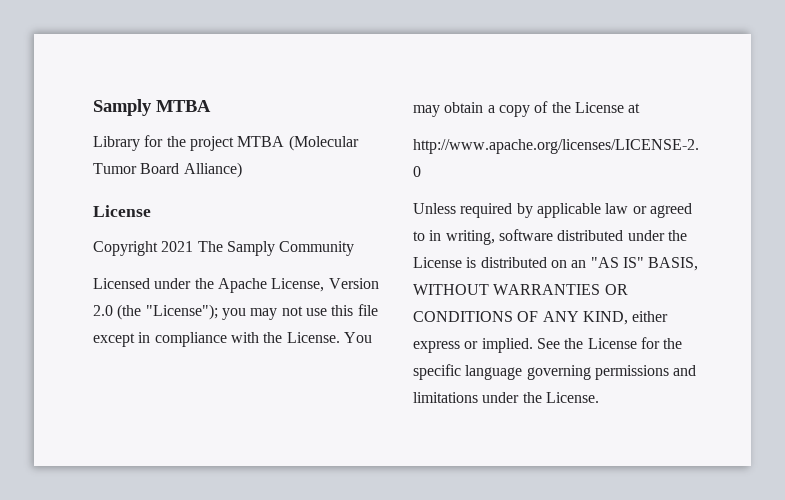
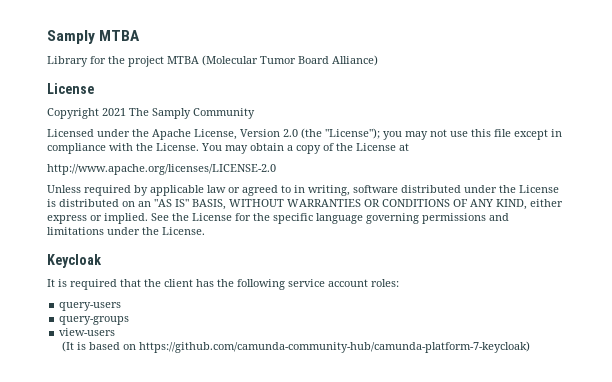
+ Keycloak
+ It is required that the client has the following service account roles:
+ query-users
+ query-groups
+ view-users
+ (It is based on https://github.com/camunda-community-hub/camunda-platform-7-keycloak)

